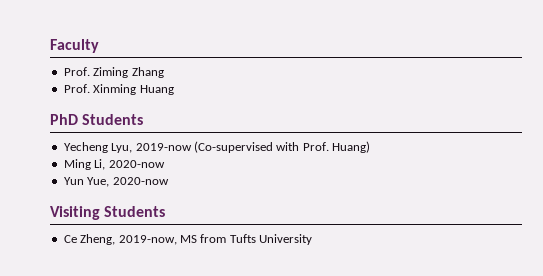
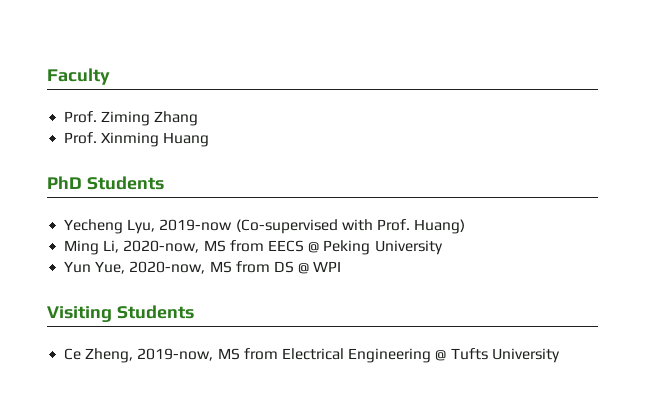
- Ming Li, 2020-now
- Yun Yue, 2020-now
+ Ming Li, 2020-now, MS from EECS @ Peking University
+ Yun Yue, 2020-now, MS from DS @ WPI
- Ce Zheng, 2019-now, MS from Tufts University
+ Ce Zheng, 2019-now, MS from Electrical Engineering @ Tufts University

